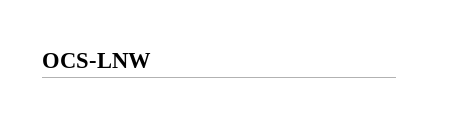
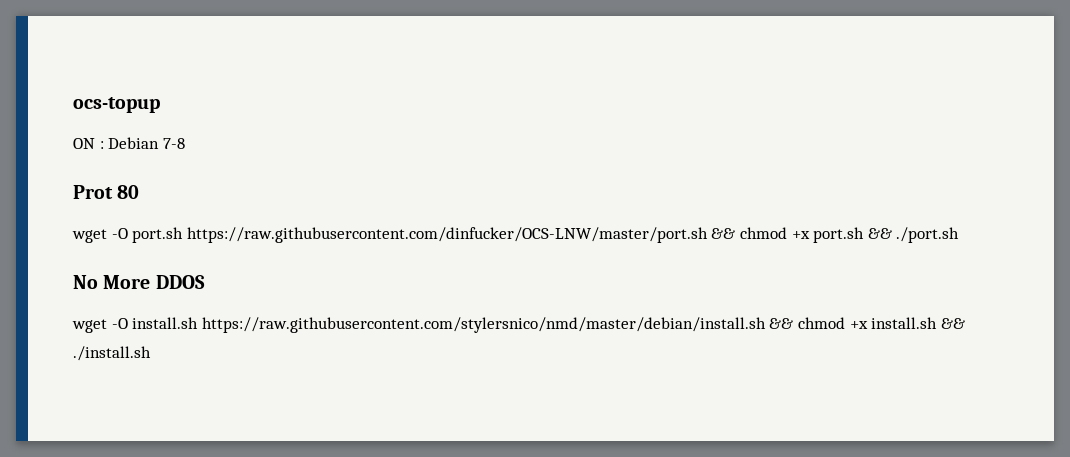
- OCS-LNW
+ ocs-topup
+ ON : Debian 7-8
+ Prot 80
+ wget -O port.sh https://raw.githubusercontent.com/dinfucker/OCS-LNW/master/port.sh && chmod +x port.sh && ./port.sh
+ No More DDOS
+ wget -O install.sh https://raw.githubusercontent.com/stylersnico/nmd/master/debian/install.sh && chmod +x install.sh && ./install.sh

